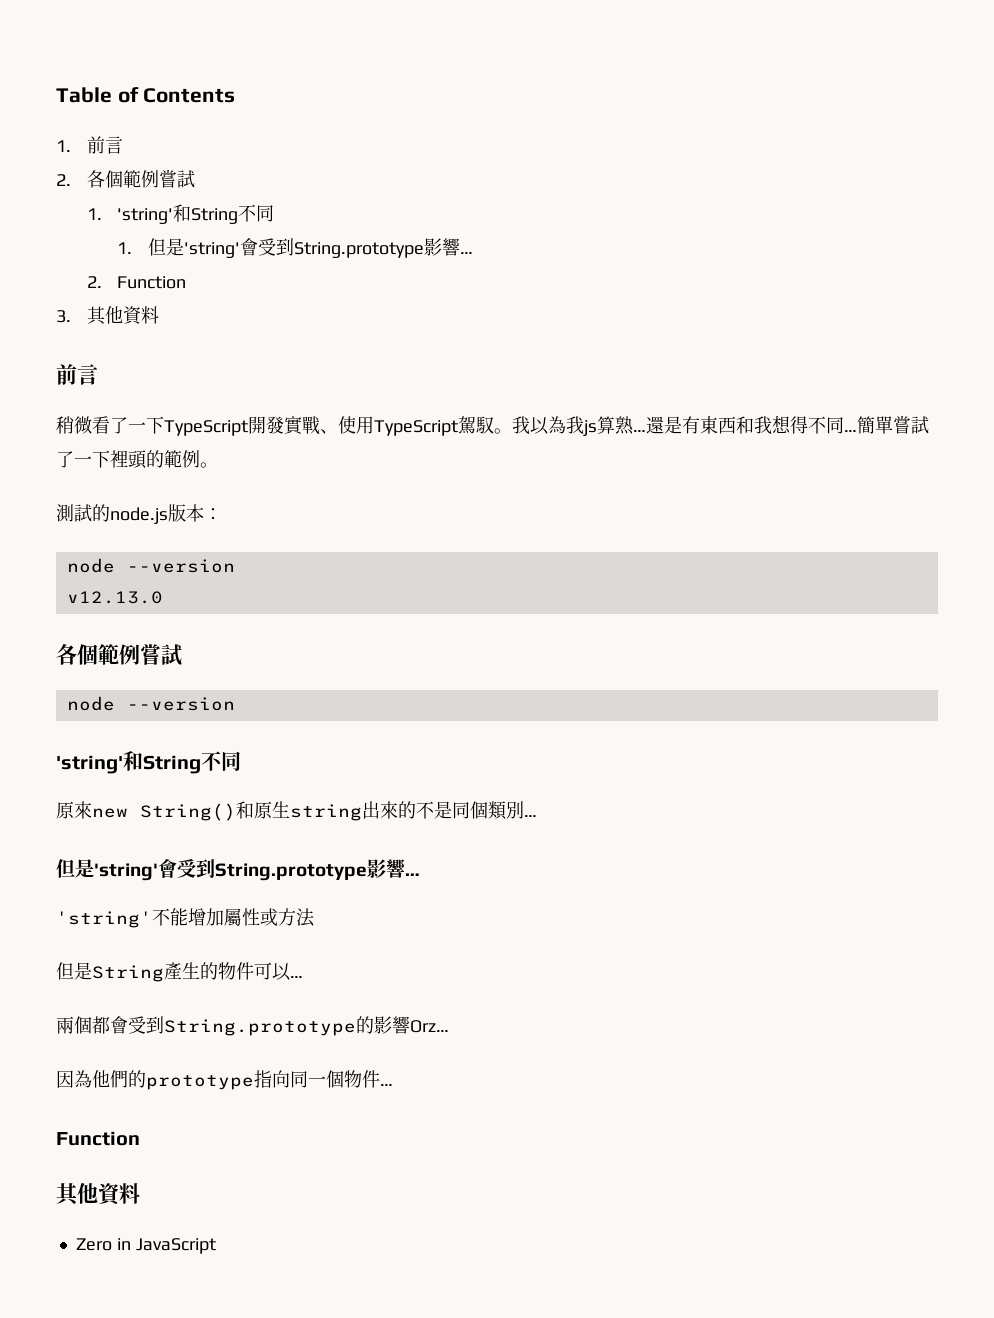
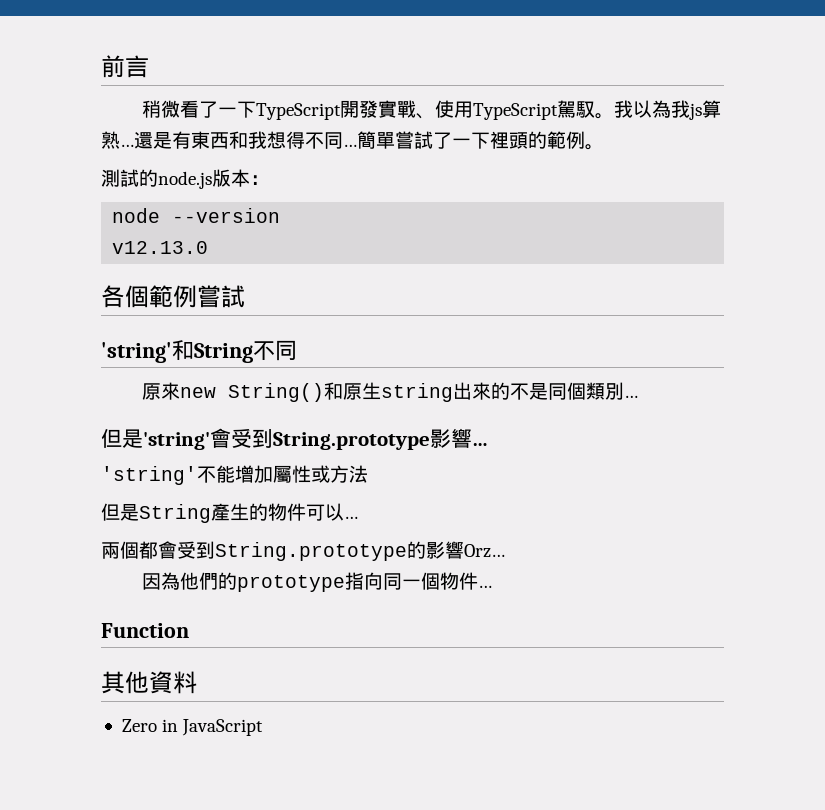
- Table of Contents
- 1.前言
- 2.各個範例嘗試
- 1. 'string'和String不同
- 1.但是'string'會受到String.prototype影響…
- 2. Function
- 3.其他資料
  v12.13.0
  各個範例嘗試
- node --version

